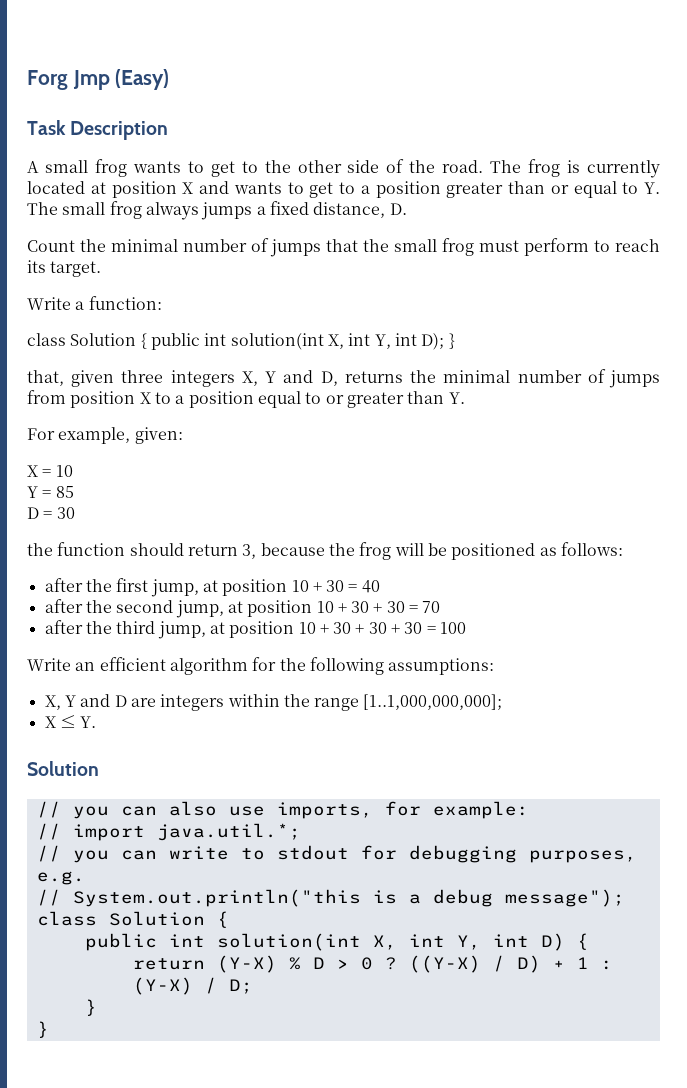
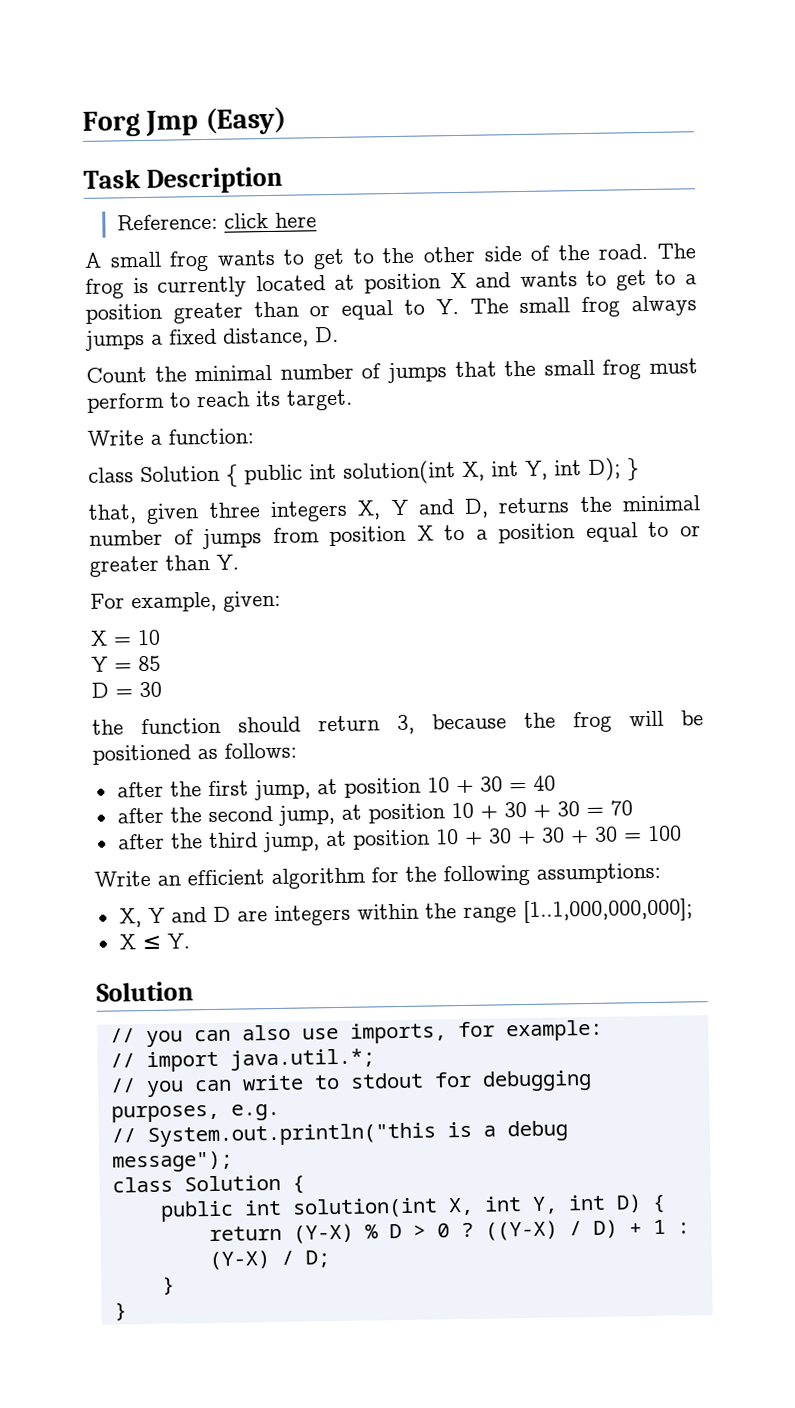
+ Reference: click here

